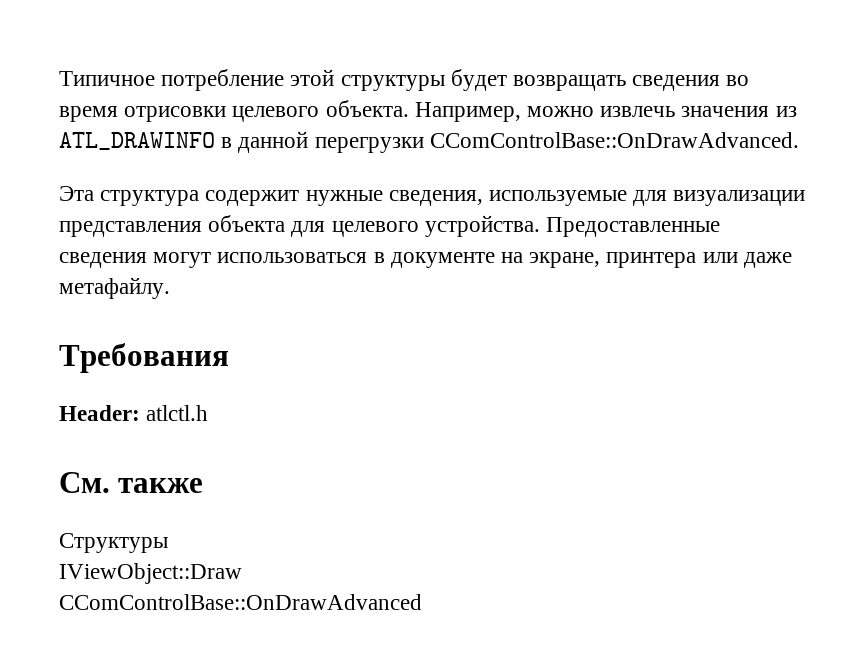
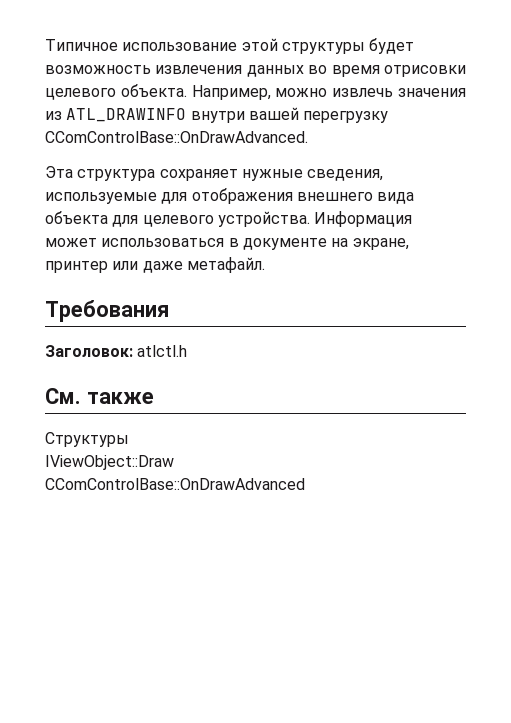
- Типичное потребление этой структуры будет возвращать сведения во время отрисовки целевого объекта.
+ Типичное использование этой структуры будет возможность извлечения данных во время отрисовки целевого объекта.
- Например, можно извлечь значения из ATL_DRAWINFO в данной перегрузки CComControlBase::OnDrawAdvanced.
+ Например, можно извлечь значения из ATL_DRAWINFO внутри вашей перегрузку CComControlBase::OnDrawAdvanced.
- Эта структура содержит нужные сведения, используемые для визуализации представления объекта для целевого устройства.
+ Эта структура сохраняет нужные сведения, используемые для отображения внешнего вида объекта для целевого устройства.
- Предоставленные сведения могут использоваться в документе на экране, принтера или даже метафайлу.
+ Информация может использоваться в документе на экране, принтер или даже метафайл.
- Header: atlctl.h
+ Заголовок: atlctl.h

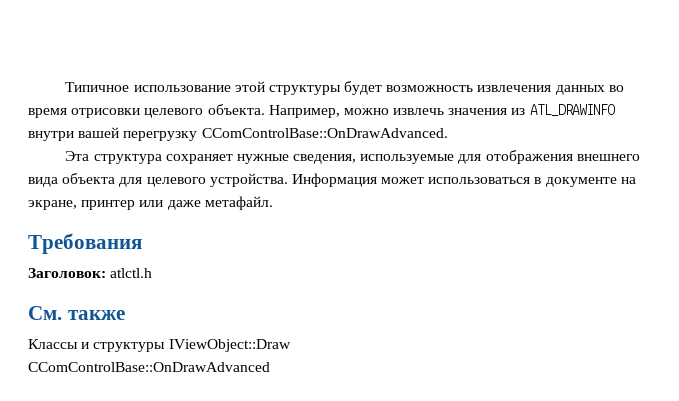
- Структуры
- IViewObject::Draw
+ Классы и структуры IViewObject::Draw

